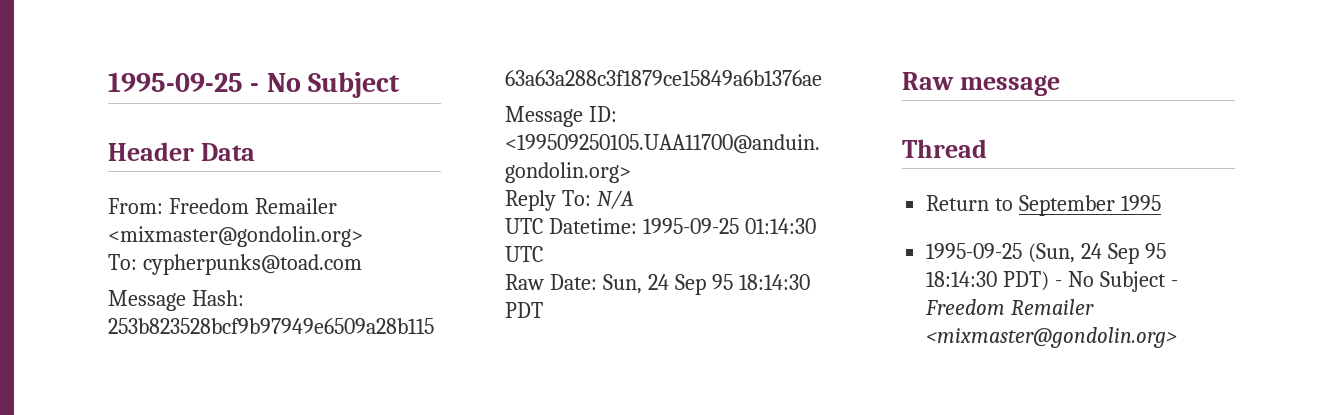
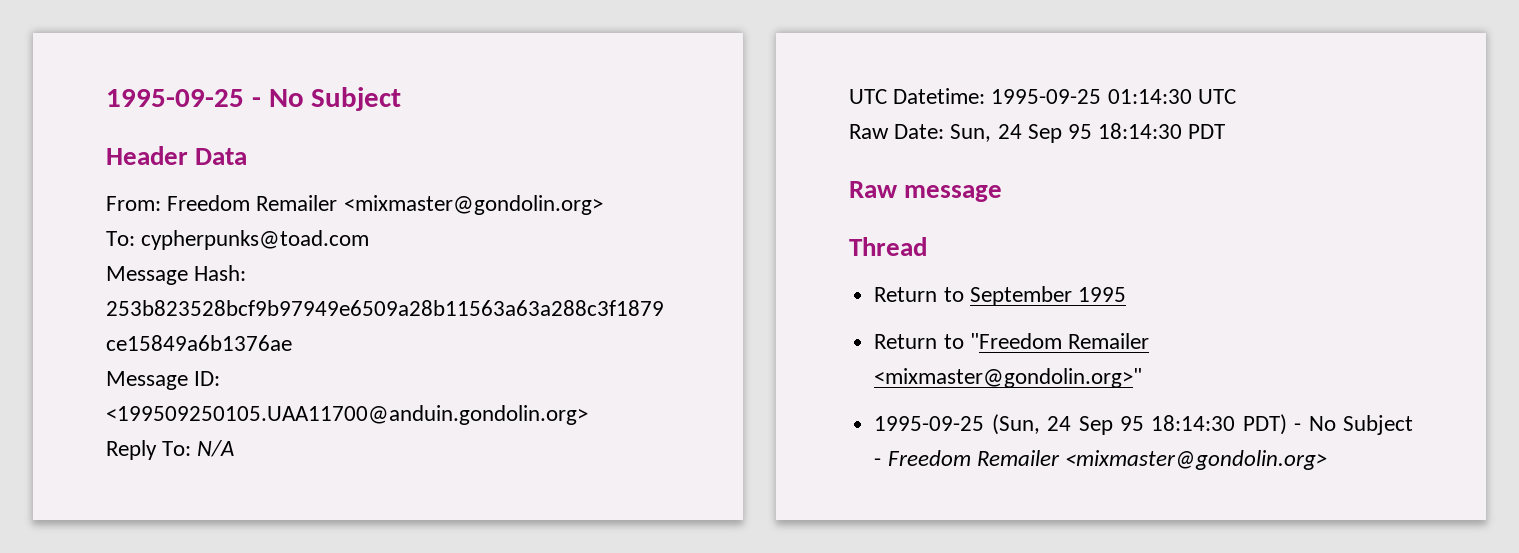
+ Return to "Freedom Remailer <mixmaster@gondolin.org>"

